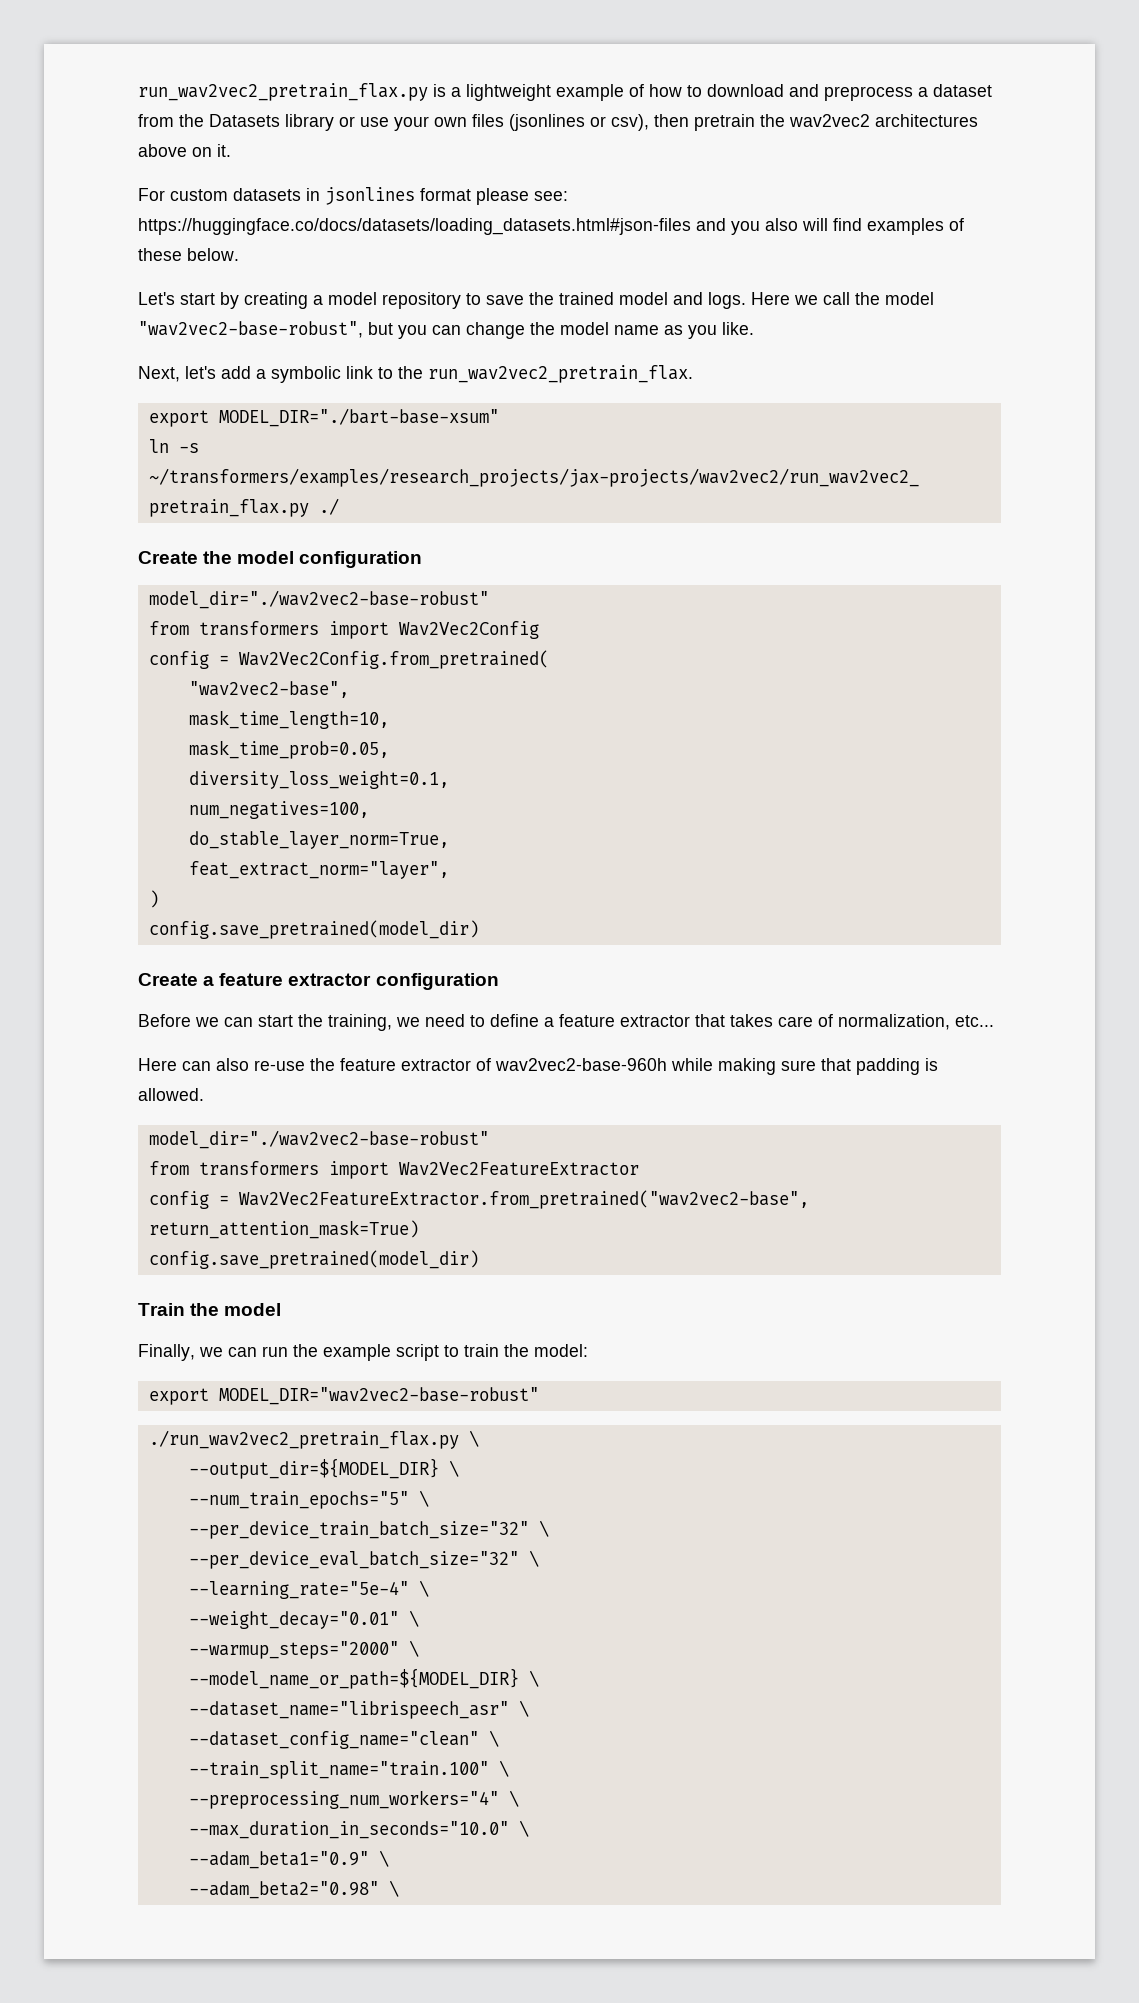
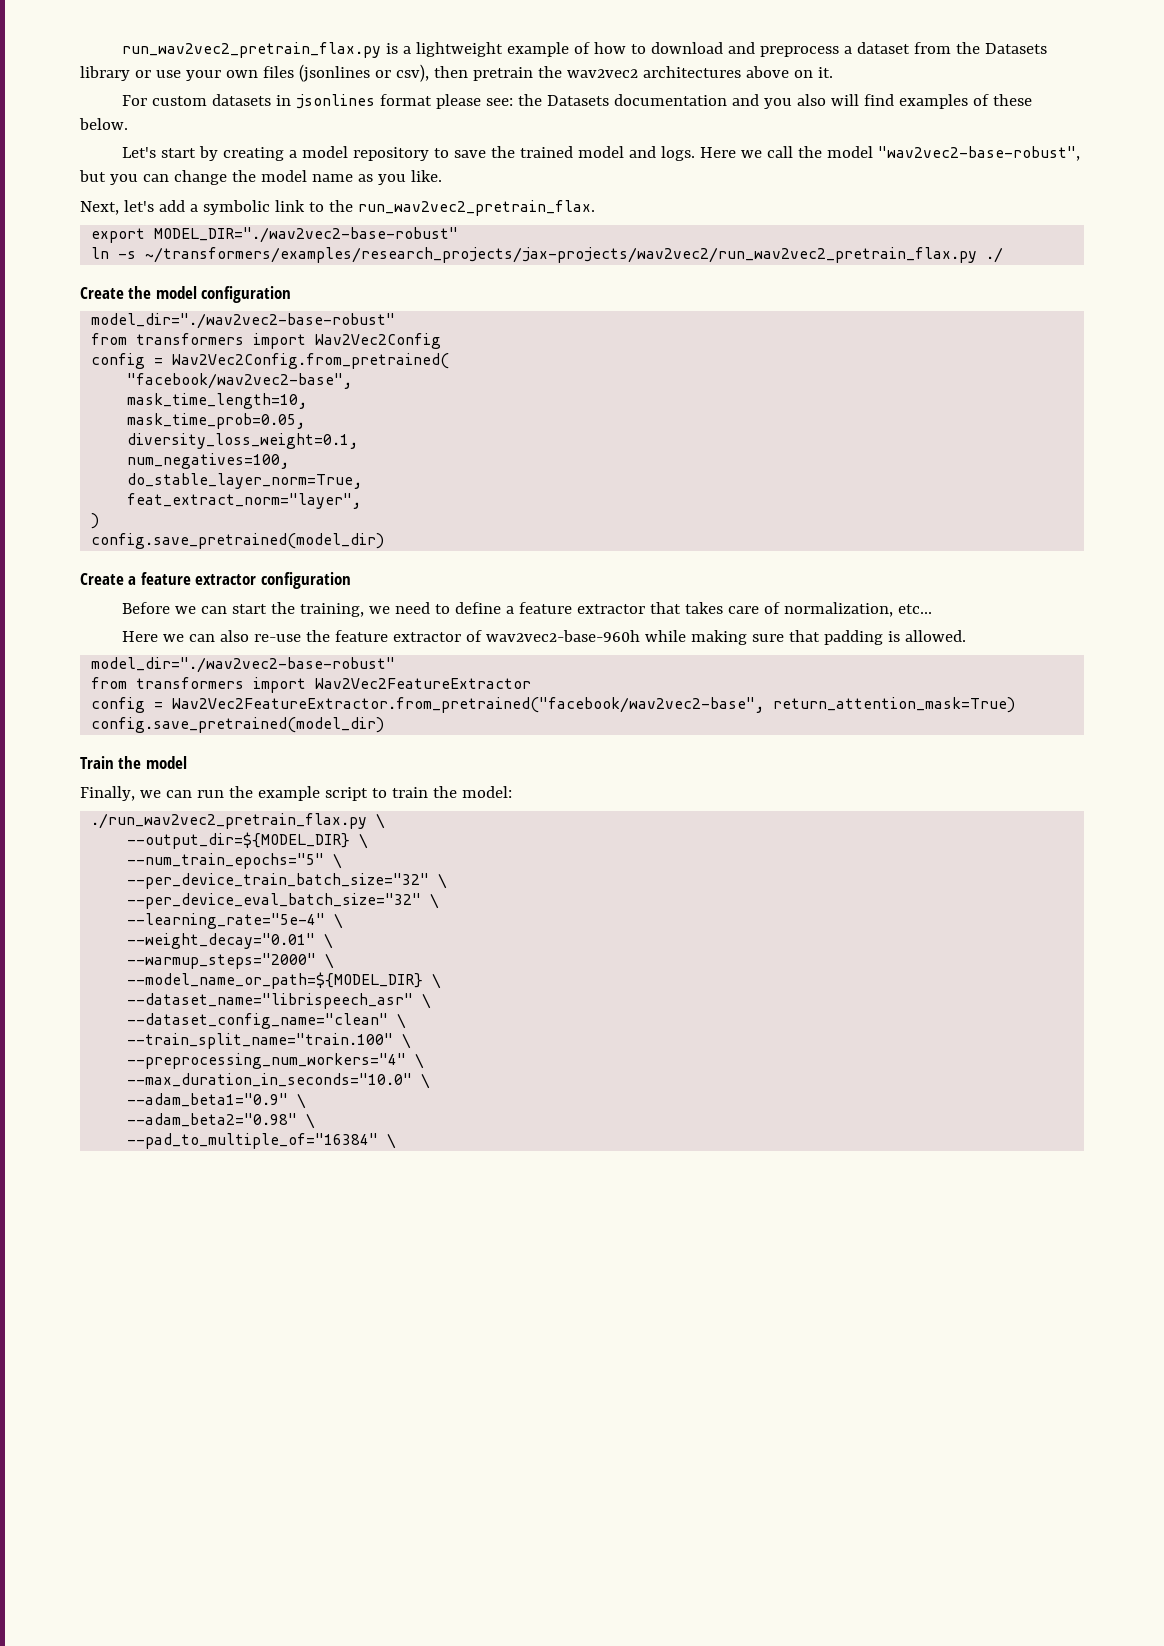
- For custom datasets in jsonlines format please see: https://huggingface.co/docs/datasets/loading_datasets.html#json-files and you also will find examples of these below.
+ For custom datasets in jsonlines format please see: the Datasets documentation and you also will find examples of these below.
- export MODEL_DIR="./bart-base-xsum"
+ export MODEL_DIR="./wav2vec2-base-robust"
- "wav2vec2-base",
+ "facebook/wav2vec2-base",
- Here can also re-use the feature extractor of wav2vec2-base-960h while making sure that padding is allowed.
+ Here we can also re-use the feature extractor of wav2vec2-base-960h while making sure that padding is allowed.
- config = Wav2Vec2FeatureExtractor.from_pretrained("wav2vec2-base", return_attention_mask=True)
+ config = Wav2Vec2FeatureExtractor.from_pretrained("facebook/wav2vec2-base", return_attention_mask=True)
- export MODEL_DIR="wav2vec2-base-robust"
+ --pad_to_multiple_of="16384" \

